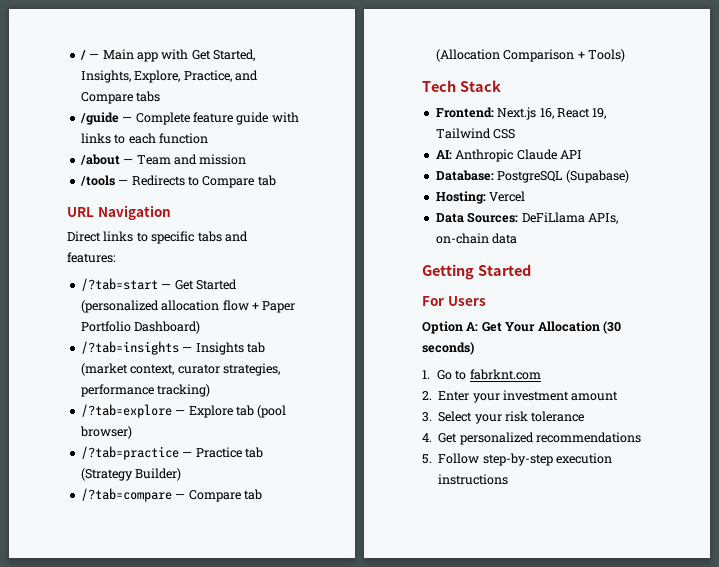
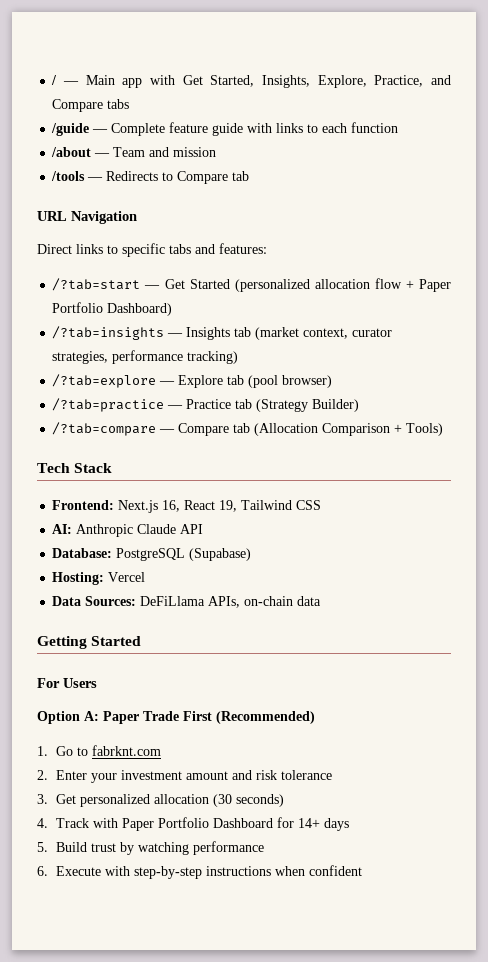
- Option A: Get Your Allocation (30 seconds)
+ Option A: Paper Trade First (Recommended)
- 2. Enter your investment amount
- 3. Select your risk tolerance
+ 2. Enter your investment amount and risk tolerance
- 4. Get personalized recommendations
- 5. Follow step-by-step execution instructions
+ 3. Get personalized allocation (30 seconds)
+ 4. Track with Paper Portfolio Dashboard for 14+ days
+ 5. Build trust by watching performance
+ 6. Execute with step-by-step instructions when confident

